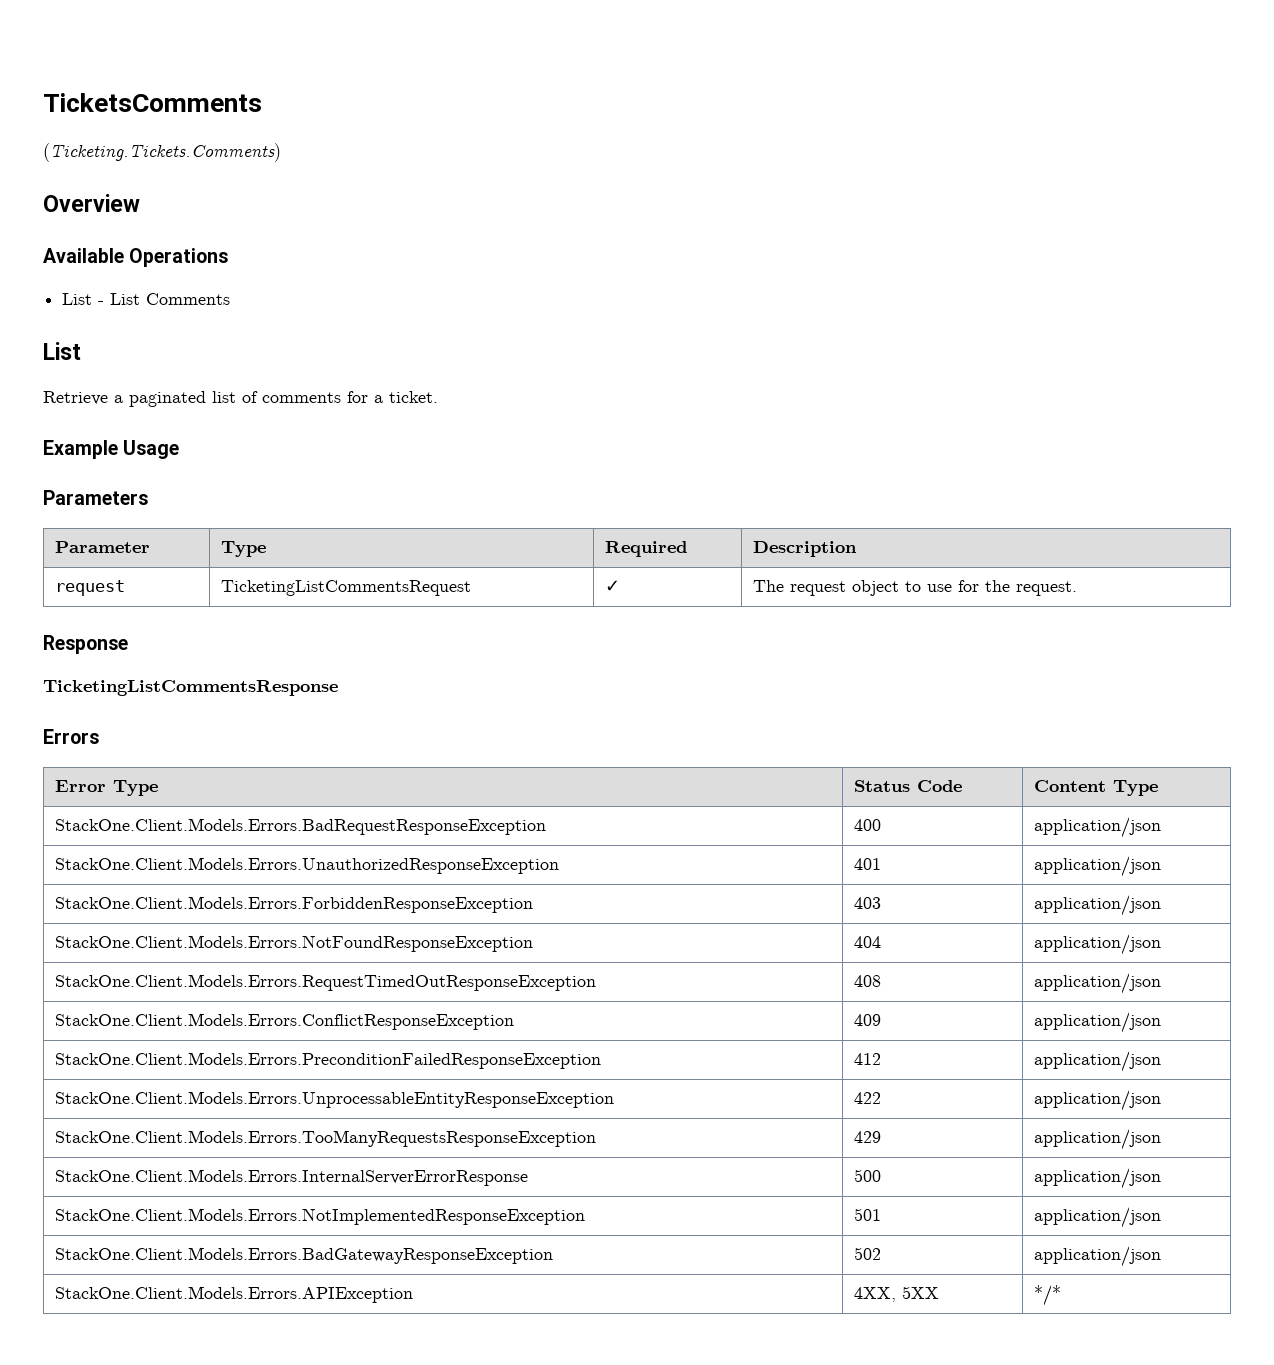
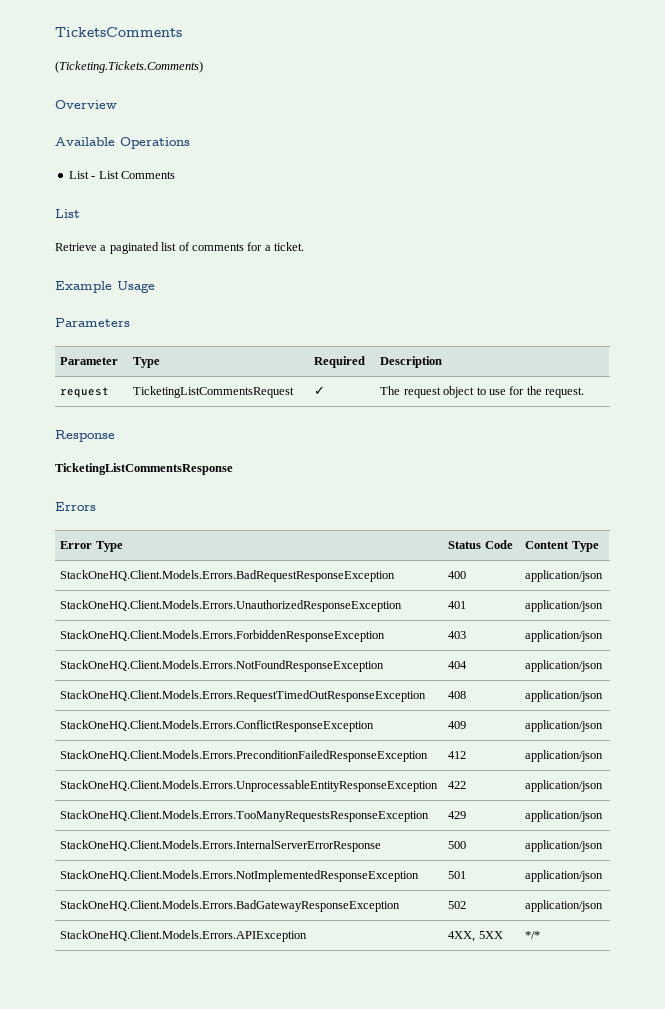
- StackOne.Client.Models.Errors.BadRequestResponseException | 400 | application/json
+ StackOneHQ.Client.Models.Errors.BadRequestResponseException | 400 | application/json
- StackOne.Client.Models.Errors.UnauthorizedResponseException | 401 | application/json
+ StackOneHQ.Client.Models.Errors.UnauthorizedResponseException | 401 | application/json
- StackOne.Client.Models.Errors.ForbiddenResponseException | 403 | application/json
+ StackOneHQ.Client.Models.Errors.ForbiddenResponseException | 403 | application/json
- StackOne.Client.Models.Errors.NotFoundResponseException | 404 | application/json
+ StackOneHQ.Client.Models.Errors.NotFoundResponseException | 404 | application/json
- StackOne.Client.Models.Errors.RequestTimedOutResponseException | 408 | application/json
+ StackOneHQ.Client.Models.Errors.RequestTimedOutResponseException | 408 | application/json
- StackOne.Client.Models.Errors.ConflictResponseException | 409 | application/json
+ StackOneHQ.Client.Models.Errors.ConflictResponseException | 409 | application/json
- StackOne.Client.Models.Errors.PreconditionFailedResponseException | 412 | application/json
+ StackOneHQ.Client.Models.Errors.PreconditionFailedResponseException | 412 | application/json
- StackOne.Client.Models.Errors.UnprocessableEntityResponseException | 422 | application/json
+ StackOneHQ.Client.Models.Errors.UnprocessableEntityResponseException | 422 | application/json
- StackOne.Client.Models.Errors.TooManyRequestsResponseException | 429 | application/json
+ StackOneHQ.Client.Models.Errors.TooManyRequestsResponseException | 429 | application/json
- StackOne.Client.Models.Errors.InternalServerErrorResponse | 500 | application/json
+ StackOneHQ.Client.Models.Errors.InternalServerErrorResponse | 500 | application/json
- StackOne.Client.Models.Errors.NotImplementedResponseException | 501 | application/json
+ StackOneHQ.Client.Models.Errors.NotImplementedResponseException | 501 | application/json
- StackOne.Client.Models.Errors.BadGatewayResponseException | 502 | application/json
+ StackOneHQ.Client.Models.Errors.BadGatewayResponseException | 502 | application/json
- StackOne.Client.Models.Errors.APIException | 4XX, 5XX | */*
+ StackOneHQ.Client.Models.Errors.APIException | 4XX, 5XX | */*

